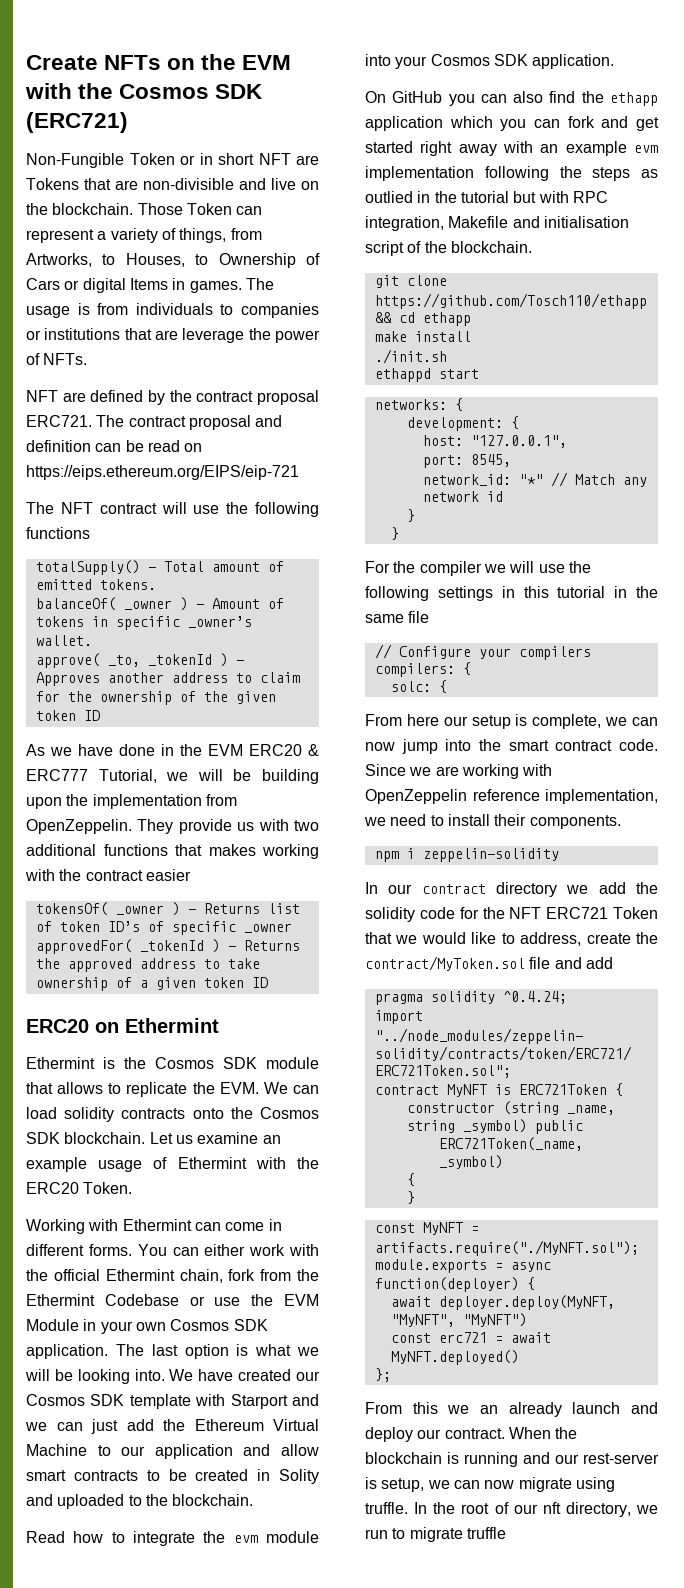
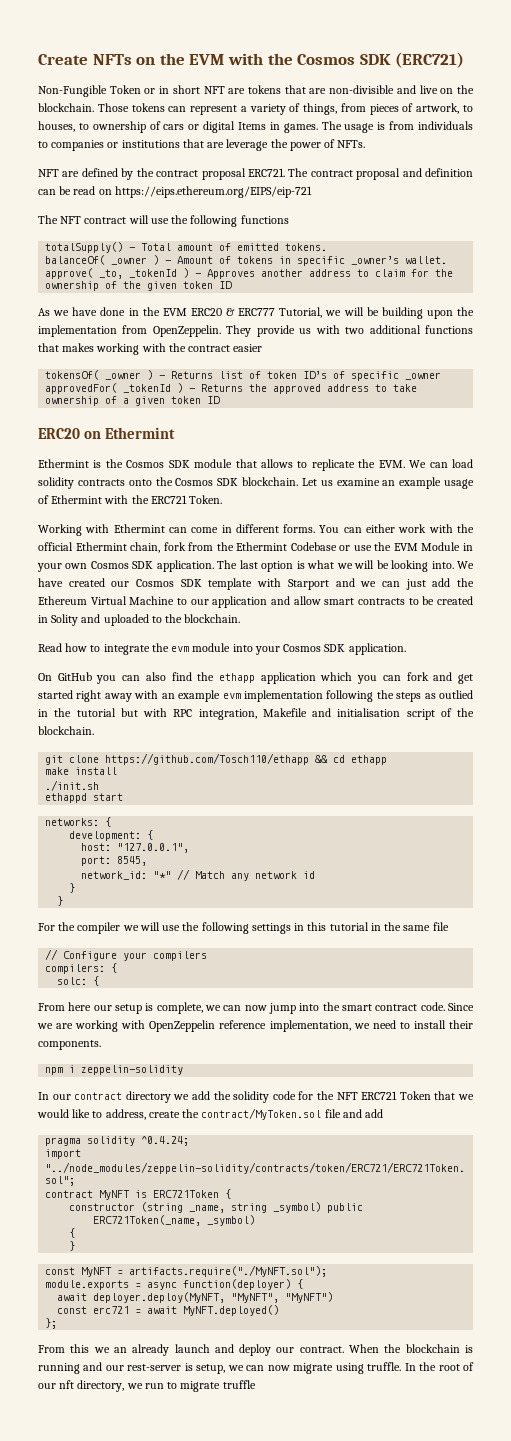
- Non-Fungible Token or in short NFT are Tokens that are non-divisible and live on the blockchain.
+ Non-Fungible Token or in short NFT are tokens that are non-divisible and live on the blockchain.
- Those Token can represent a variety of things, from Artworks, to Houses, to Ownership of Cars or digital Items in games.
+ Those tokens can represent a variety of things, from pieces of artwork, to houses, to ownership of cars or digital Items in games.
- Let us examine an example usage of Ethermint with the ERC20 Token.
+ Let us examine an example usage of Ethermint with the ERC721 Token.

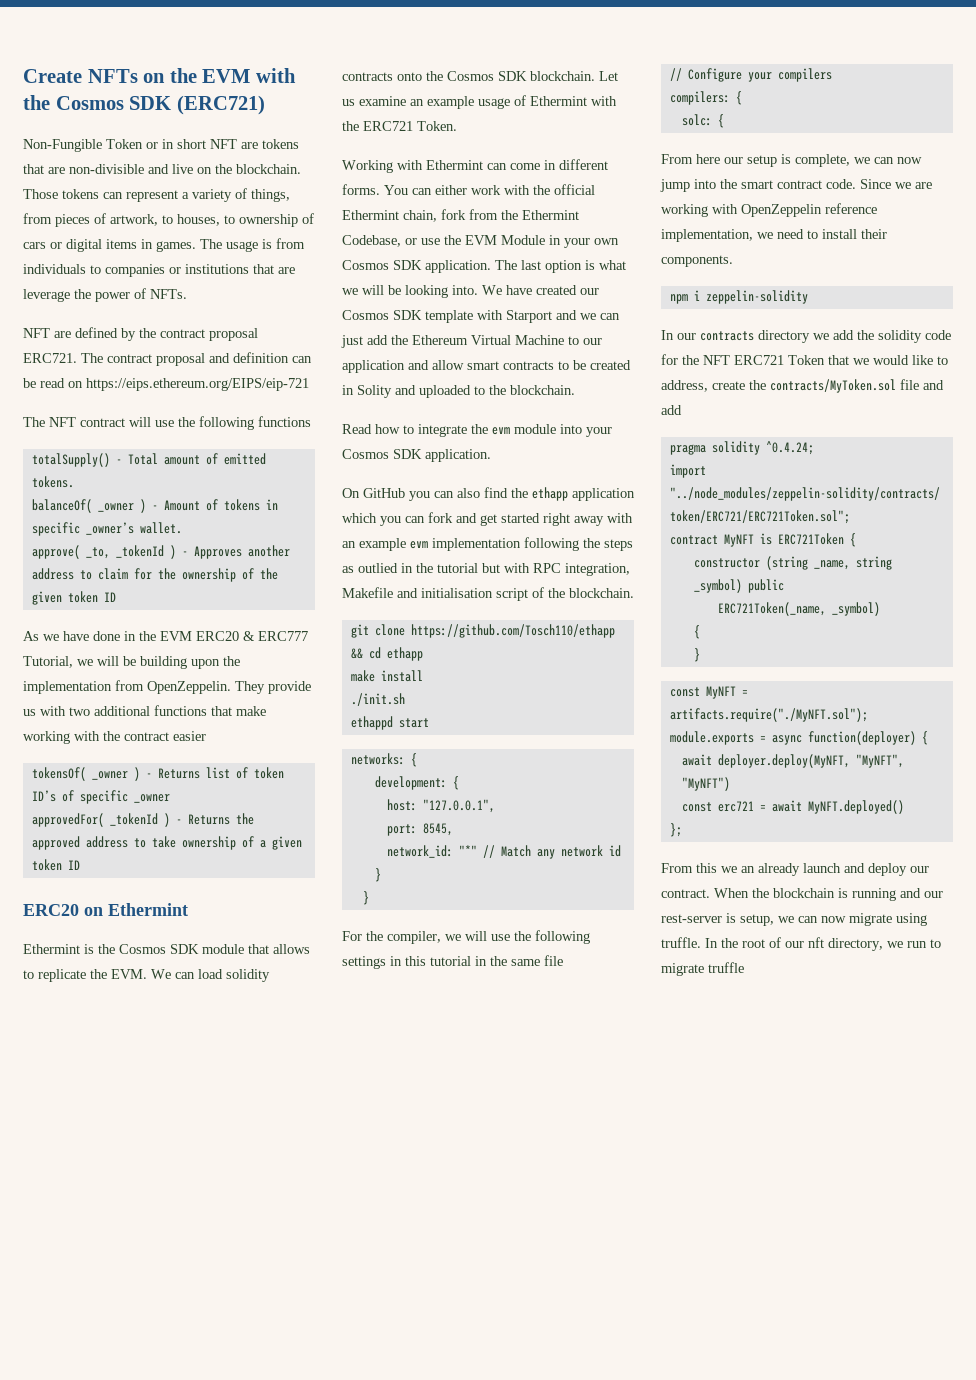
- Those tokens can represent a variety of things, from pieces of artwork, to houses, to ownership of cars or digital Items in games.
+ Those tokens can represent a variety of things, from pieces of artwork, to houses, to ownership of cars or digital items in games.
- They provide us with two additional functions that makes working with the contract easier
+ They provide us with two additional functions that make working with the contract easier
- You can either work with the official Ethermint chain, fork from the Ethermint Codebase or use the EVM Module in your own Cosmos SDK application.
+ You can either work with the official Ethermint chain, fork from the Ethermint Codebase, or use the EVM Module in your own Cosmos SDK application.
- For the compiler we will use the following settings in this tutorial in the same file
+ For the compiler, we will use the following settings in this tutorial in the same file
- In our contract directory we add the solidity code for the NFT ERC721 Token that we would like to address, create the contract/MyToken.sol file and add
+ In our contracts directory we add the solidity code for the NFT ERC721 Token that we would like to address, create the contracts/MyToken.sol file and add

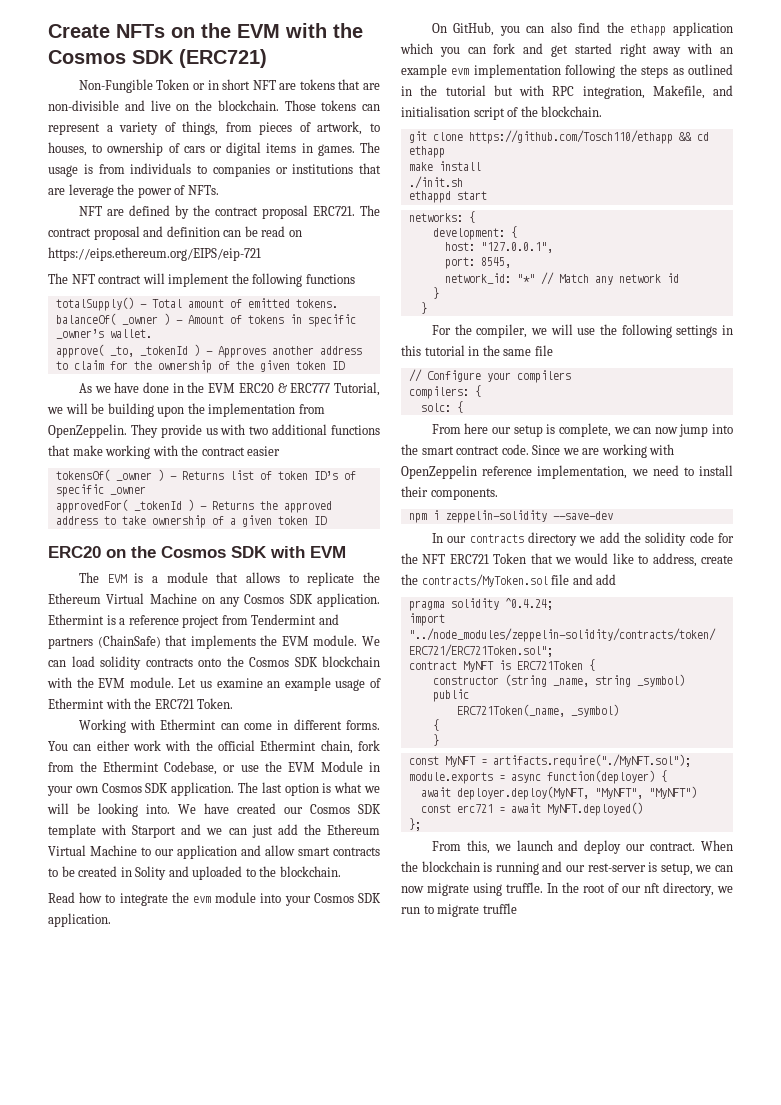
- The NFT contract will use the following functions
+ The NFT contract will implement the following functions
- ERC20 on Ethermint
- Ethermint is the Cosmos SDK module that allows to replicate the EVM. We can load solidity contracts onto the Cosmos SDK blockchain.
+ ERC20 on the Cosmos SDK with EVM
+ The EVM is a module that allows to replicate the Ethereum Virtual Machine on any Cosmos SDK application. Ethermint is a reference project from Tendermint and partners (ChainSafe) that implements the EVM module. We can load solidity contracts onto the Cosmos SDK blockchain with the EVM module.
- On GitHub you can also find the ethapp application which you can fork and get started right away with an example evm implementation following the steps as outlied in the tutorial but with RPC integration, Makefile and initialisation script of the blockchain.
+ On GitHub, you can also find the ethapp application which you can fork and get started right away with an example evm implementation following the steps as outlined in the tutorial but with RPC integration, Makefile, and initialisation script of the blockchain.
- npm i zeppelin-solidity
+ npm i zeppelin-solidity --save-dev
- From this we an already launch and deploy our contract.
+ From this, we launch and deploy our contract.

